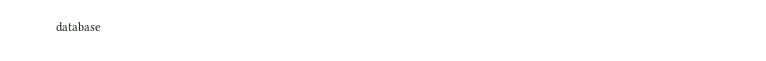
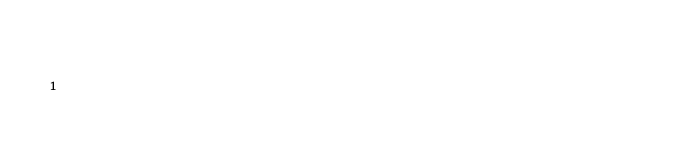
- database
+ 1

